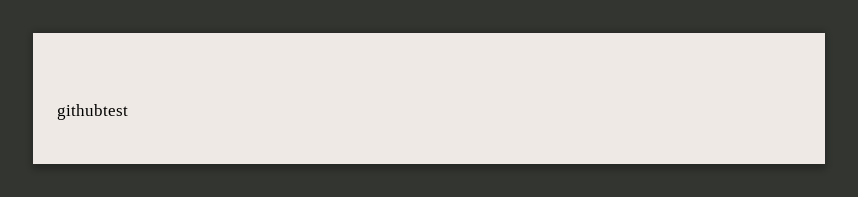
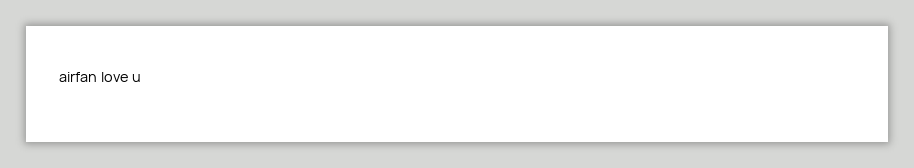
- githubtest
+ airfan love u

